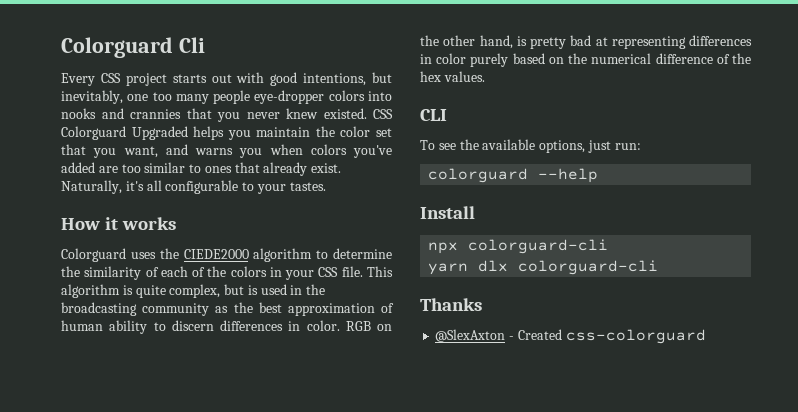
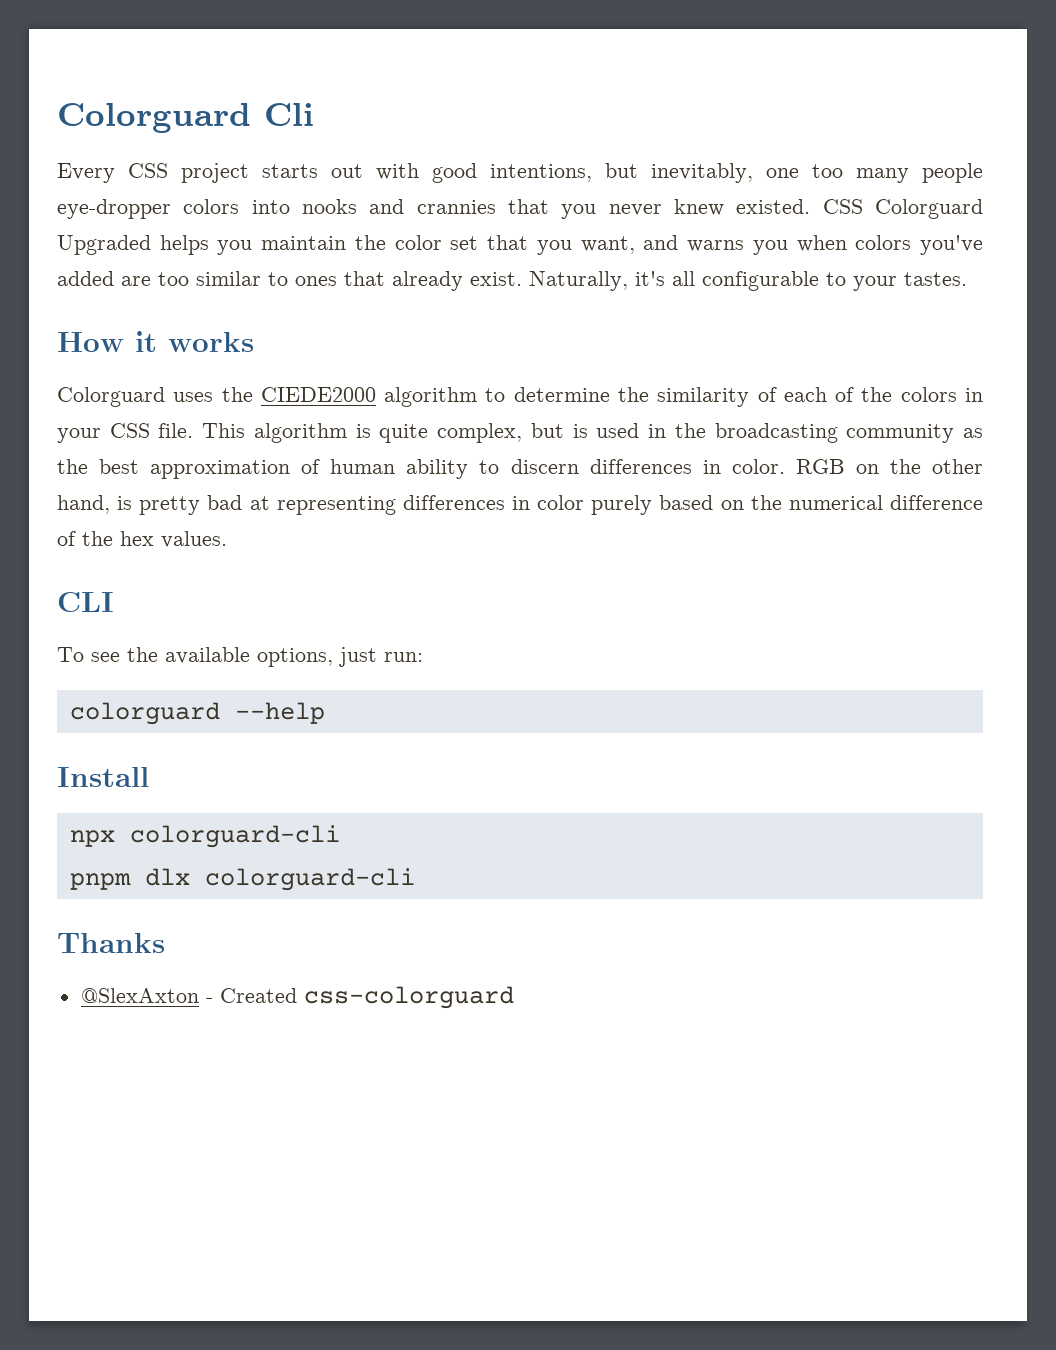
- yarn dlx colorguard-cli
+ pnpm dlx colorguard-cli

